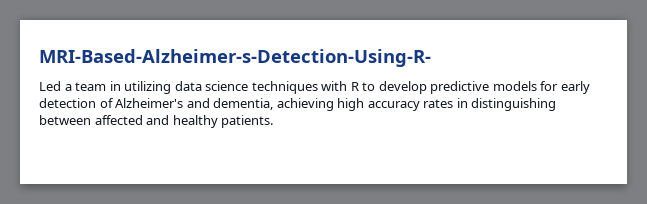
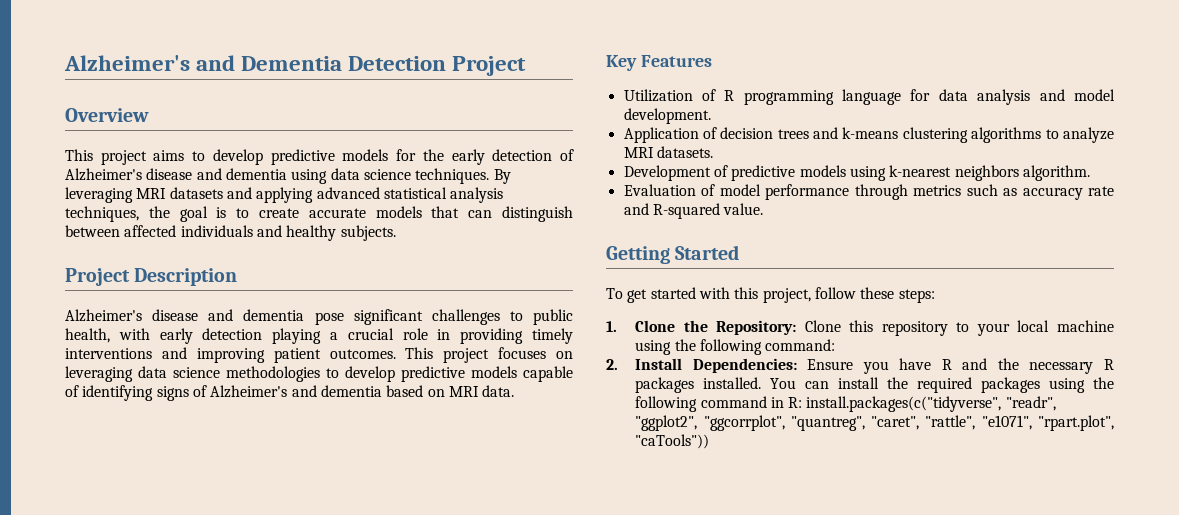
- MRI-Based-Alzheimer-s-Detection-Using-R-
- Led a team in utilizing data science techniques with R to develop predictive models for early detection of Alzheimer's and dementia, achieving high accuracy rates in distinguishing between affected and healthy patients.
+ Alzheimer's and Dementia Detection Project
+ Overview
+ This project aims to develop predictive models for the early detection of Alzheimer's disease and dementia using data science techniques. By leveraging MRI datasets and applying advanced statistical analysis techniques, the goal is to create accurate models that can distinguish between affected individuals and healthy subjects.
+ Project Description
+ Alzheimer's disease and dementia pose significant challenges to public health, with early detection playing a crucial role in providing timely interventions and improving patient outcomes. This project focuses on leveraging data science methodologies to develop predictive models capable of identifying signs of Alzheimer's and dementia based on MRI data.
+ Key Features
+ Utilization of R programming language for data analysis and model development.
+ Application of decision trees and k-means clustering algorithms to analyze MRI datasets.
+ Development of predictive models using k-nearest neighbors algorithm.
+ Evaluation of model performance through metrics such as accuracy rate and R-squared value.
+ Getting Started
+ To get started with this project, follow these steps:
+ 1. Clone the Repository: Clone this repository to your local machine using the following command:
+ 2. Install Dependencies: Ensure you have R and the necessary R packages installed. You can install the required packages using the following command in R: install.packages(c("tidyverse", "readr", "ggplot2", "ggcorrplot", "quantreg", "caret", "rattle", "e1071", "rpart.plot", "caTools"))

